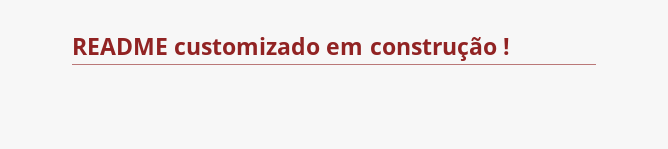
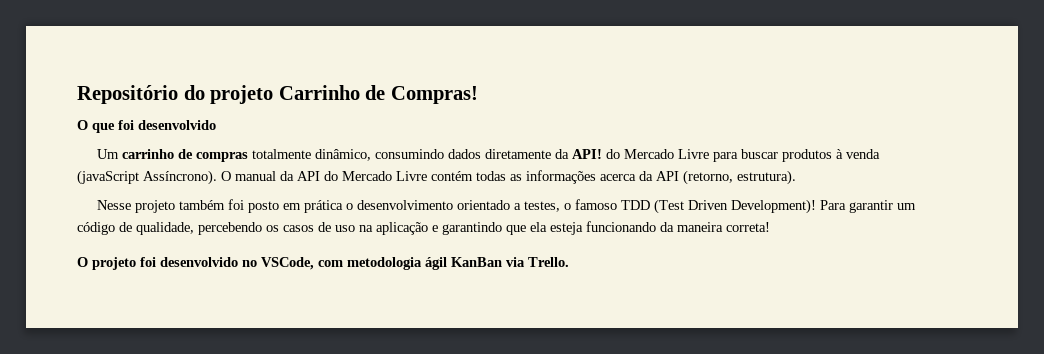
- README customizado em construção !
+ Repositório do projeto Carrinho de Compras!
+ O que foi desenvolvido
+ Um carrinho de compras totalmente dinâmico, consumindo dados diretamente da API! do Mercado Livre para buscar produtos à venda (javaScript Assíncrono). O manual da API do Mercado Livre contém todas as informações acerca da API (retorno, estrutura).
+ Nesse projeto também foi posto em prática o desenvolvimento orientado a testes, o famoso TDD (Test Driven Development)! Para garantir um código de qualidade, percebendo os casos de uso na aplicação e garantindo que ela esteja funcionando da maneira correta!
+ O projeto foi desenvolvido no VSCode, com metodologia ágil KanBan via Trello.

